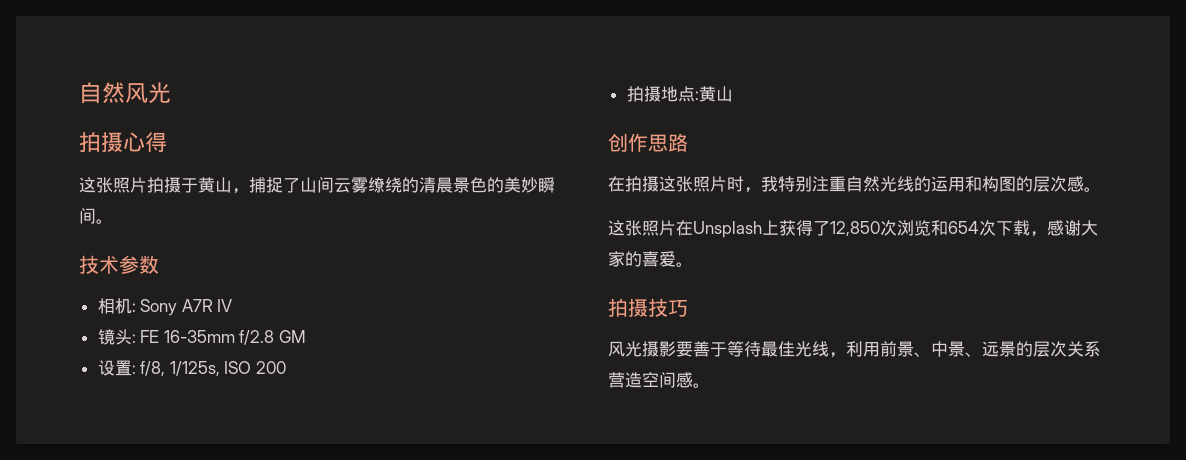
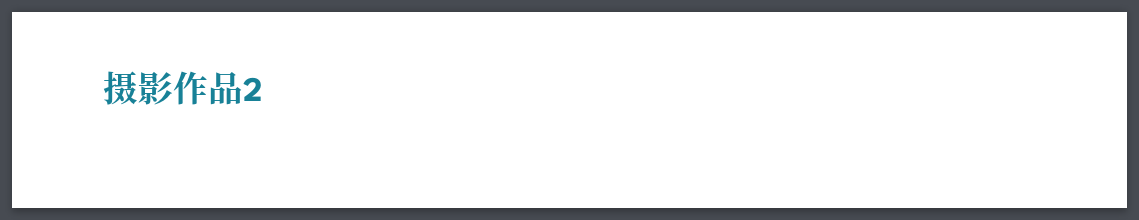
- 自然风光
- 拍摄心得
- 这张照片拍摄于黄山，捕捉了山间云雾缭绕的清晨景色的美妙瞬间。
- 技术参数
- 相机: Sony A7R IV
- 镜头: FE 16-35mm f/2.8 GM
- 设置: f/8, 1/125s, ISO 200
- 拍摄地点:黄山
- 创作思路
- 在拍摄这张照片时，我特别注重自然光线的运用和构图的层次感。
- 这张照片在Unsplash上获得了12,850次浏览和654次下载，感谢大家的喜爱。
- 拍摄技巧
- 风光摄影要善于等待最佳光线，利用前景、中景、远景的层次关系营造空间感。
+ 摄影作品2

